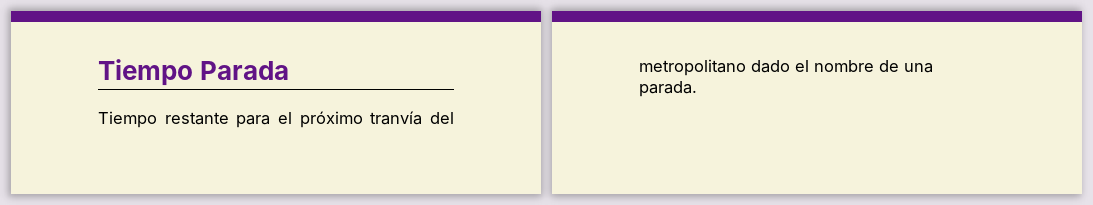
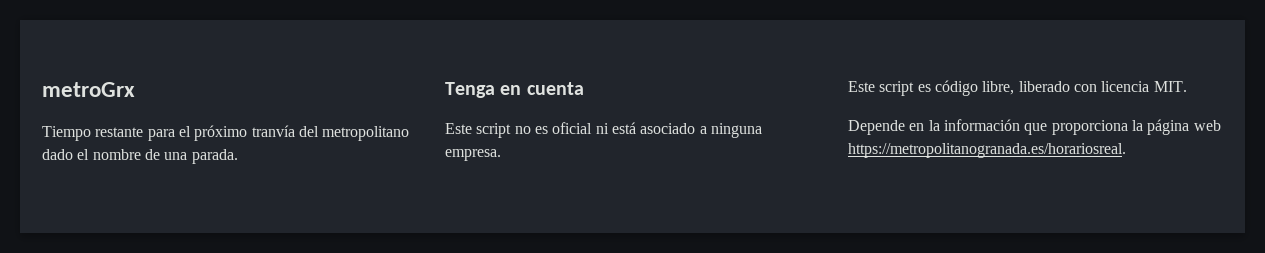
- Tiempo Parada
+ metroGrx
+ Tenga en cuenta
+ Este script no es oficial ni está asociado a ninguna empresa.
+ Este script es código libre, liberado con licencia MIT.
+ Depende en la información que proporciona la página web https://metropolitanogranada.es/horariosreal.

